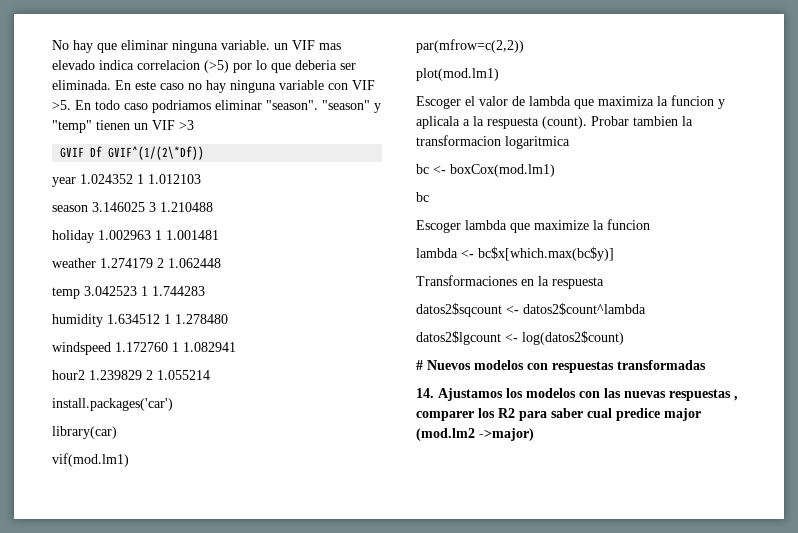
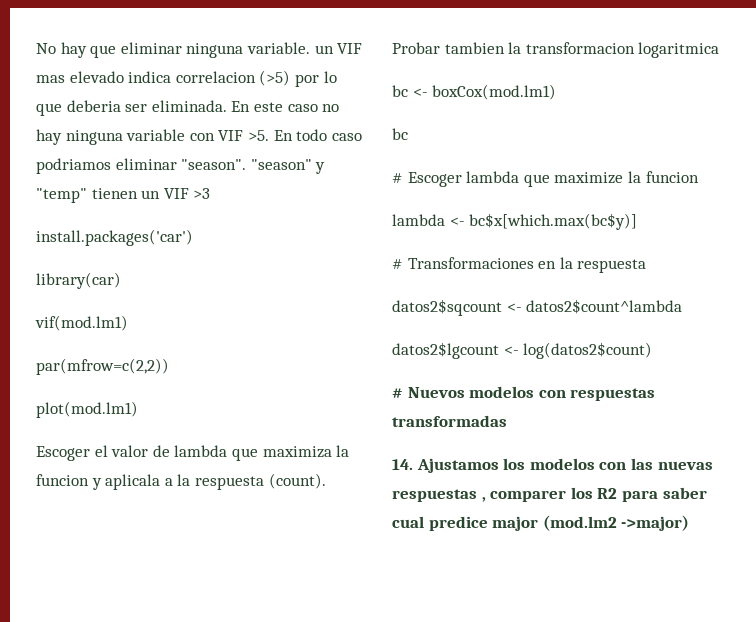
- GVIF Df GVIF^(1/(2\*Df))
- year 1.024352 1 1.012103
- season 3.146025 3 1.210488
- holiday 1.002963 1 1.001481
- weather 1.274179 2 1.062448
- temp 3.042523 1 1.744283
- humidity 1.634512 1 1.278480
- windspeed 1.172760 1 1.082941
- hour2 1.239829 2 1.055214
- Escoger lambda que maximize la funcion
+ # Escoger lambda que maximize la funcion
- Transformaciones en la respuesta
+ # Transformaciones en la respuesta

